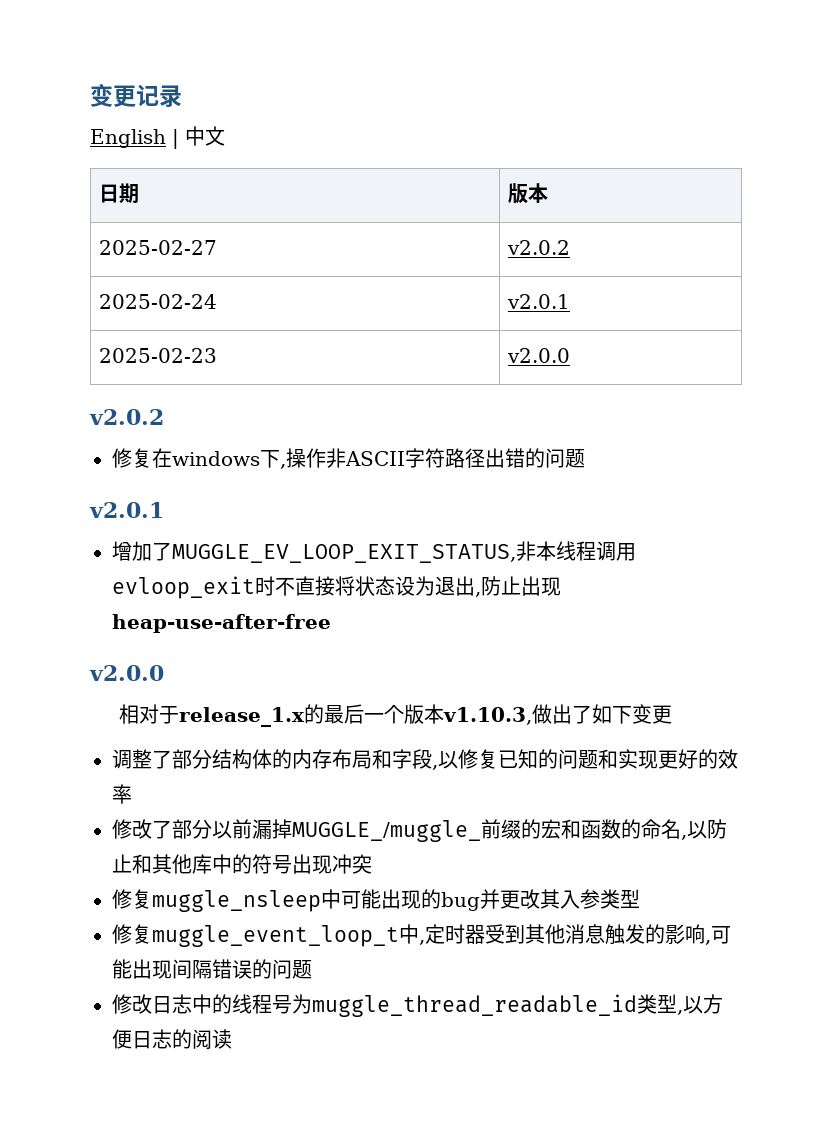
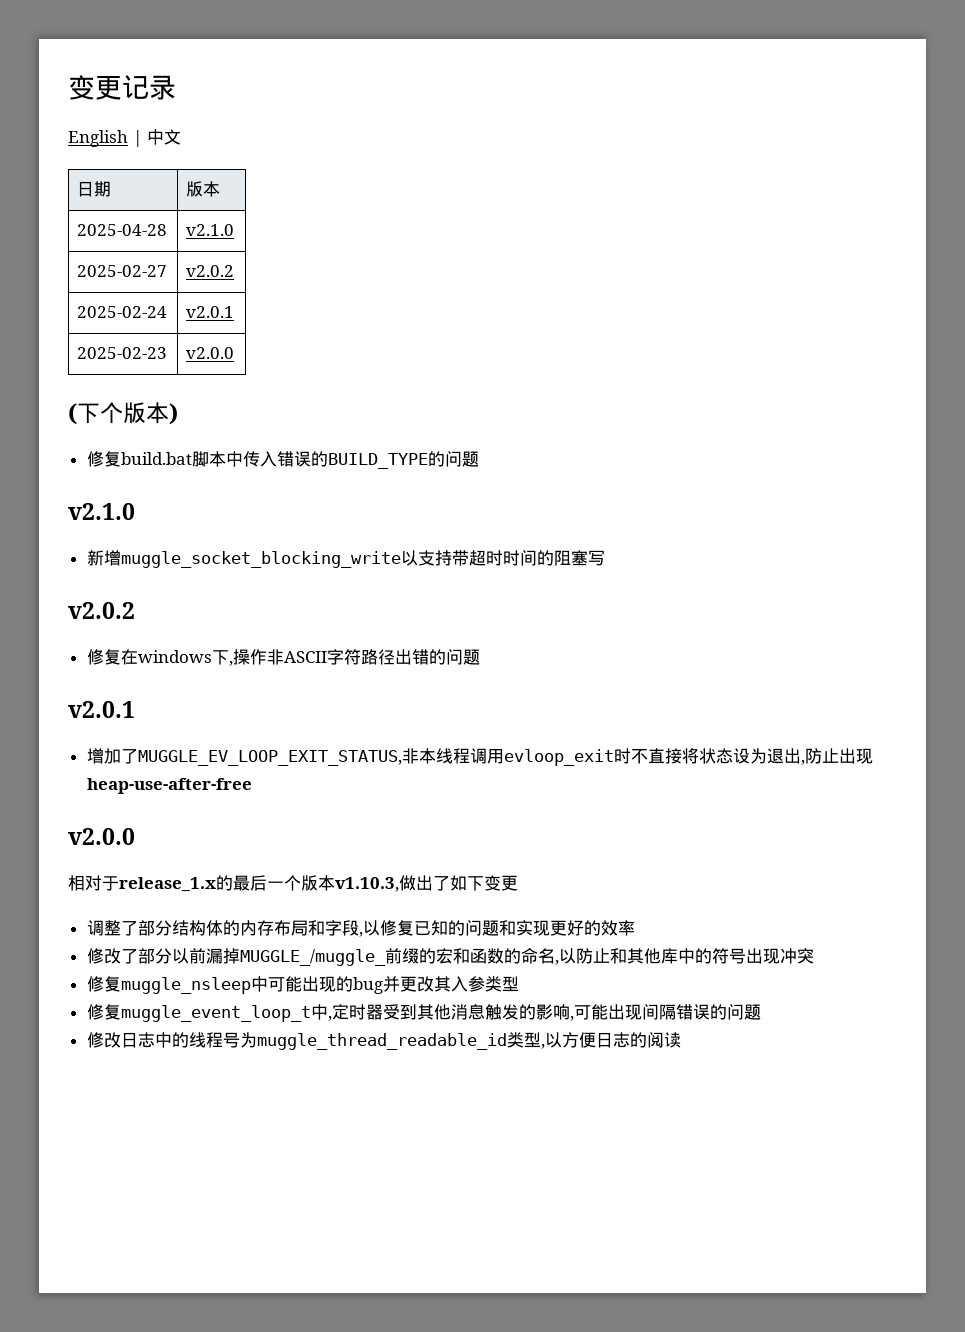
+ 2025-04-28 | v2.1.0
+ (下个版本)
+ 修复build.bat脚本中传入错误的BUILD_TYPE的问题
+ v2.1.0
+ 新增muggle_socket_blocking_write以支持带超时时间的阻塞写

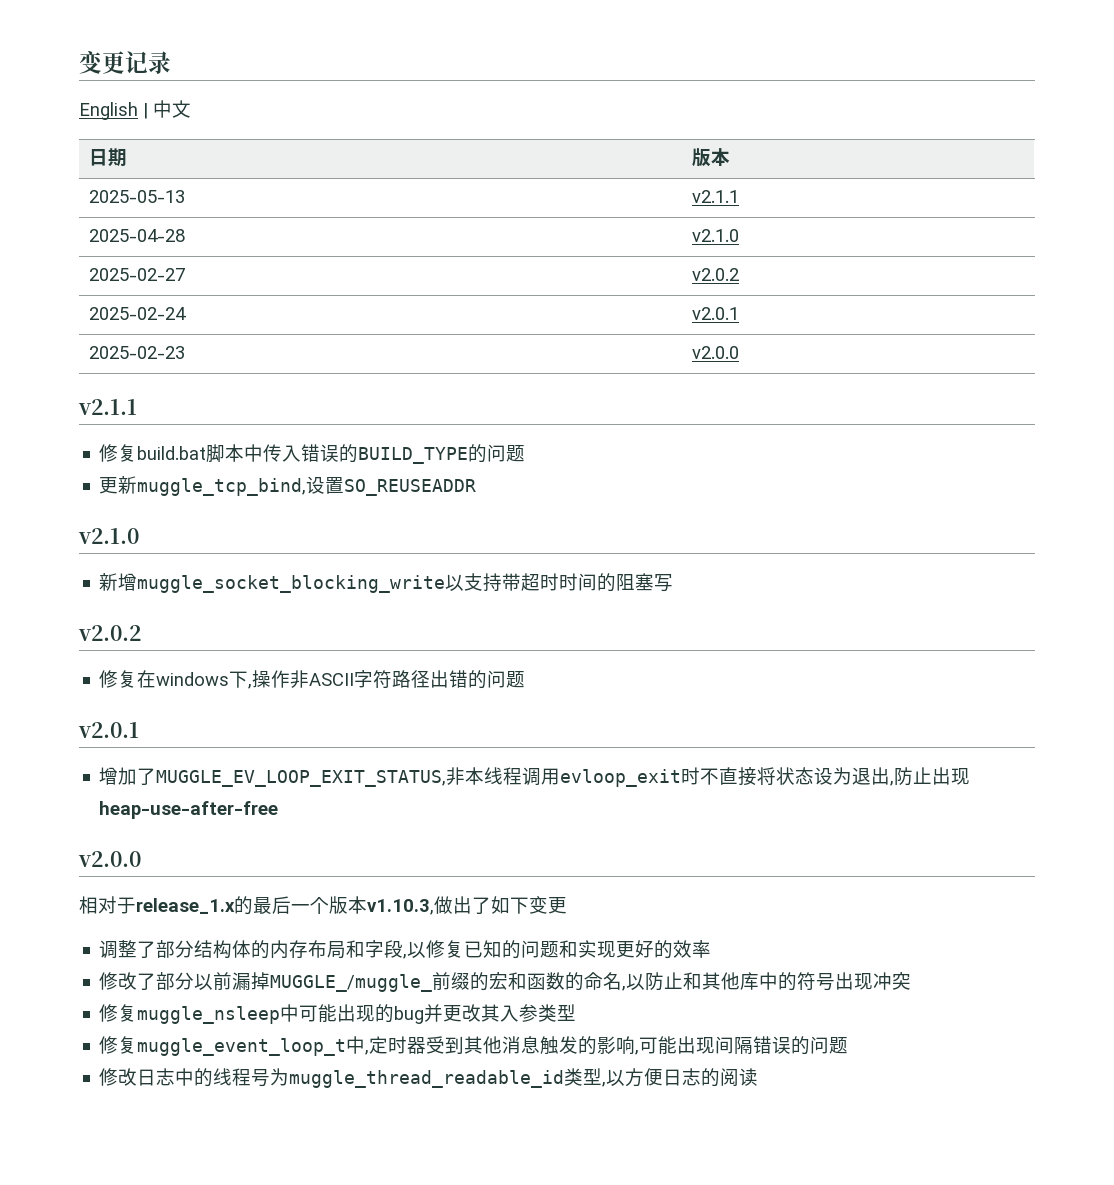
+ 2025-05-13 | v2.1.1
  2025-02-23 | v2.0.0
- (下个版本)
+ v2.1.1
+ 更新muggle_tcp_bind,设置SO_REUSEADDR

